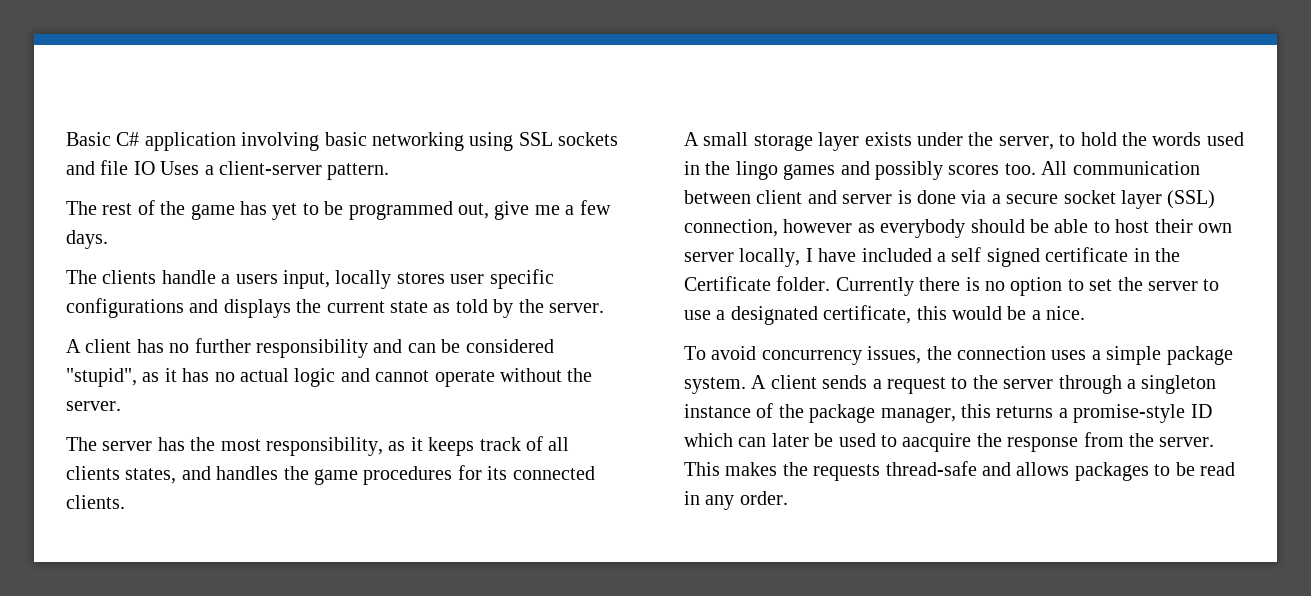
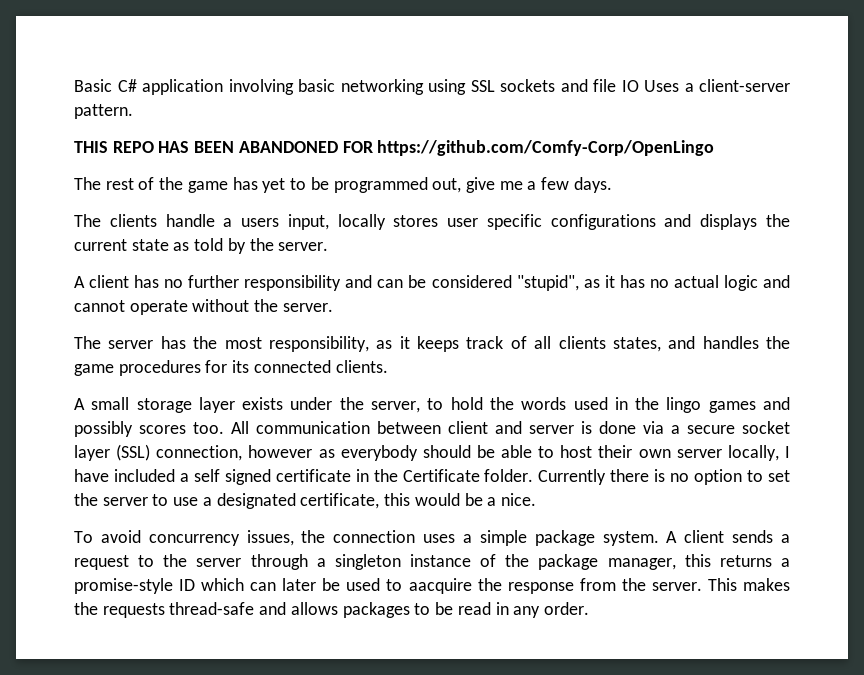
+ THIS REPO HAS BEEN ABANDONED FOR https://github.com/Comfy-Corp/OpenLingo

